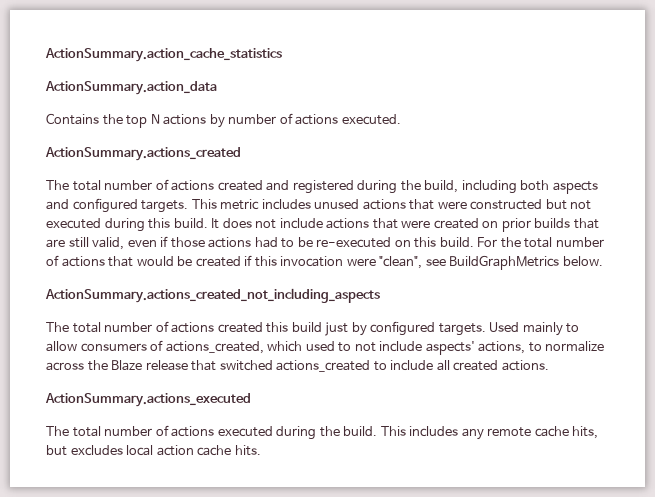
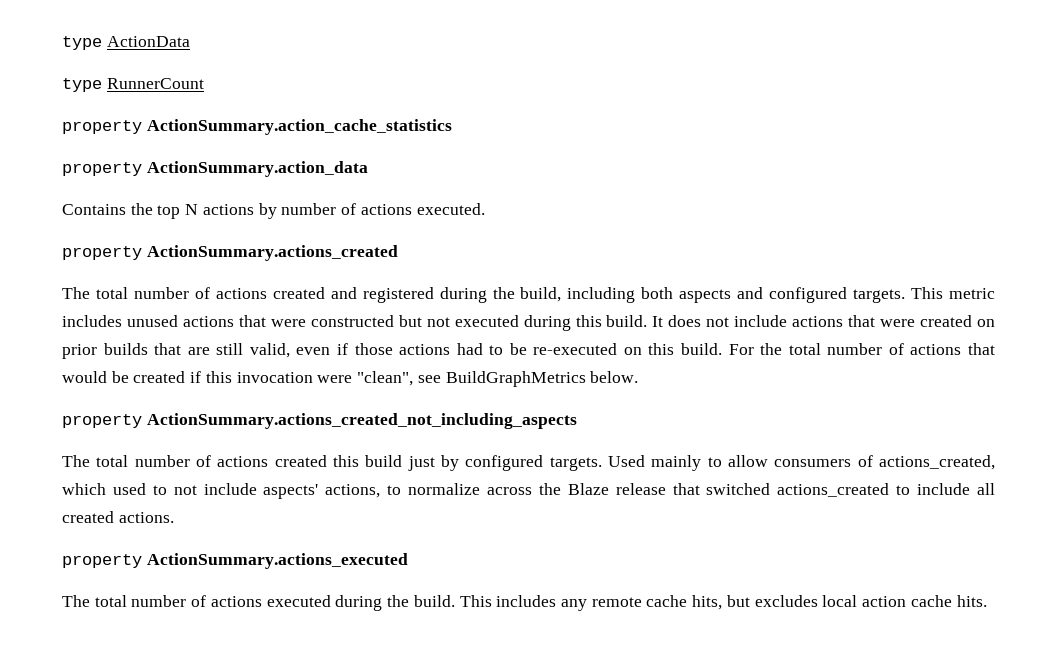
- ActionSummary.action_cache_statistics
+ type ActionData
+ type RunnerCount
+ property ActionSummary.action_cache_statistics
- ActionSummary.action_data
+ property ActionSummary.action_data
- ActionSummary.actions_created
+ property ActionSummary.actions_created
- ActionSummary.actions_created_not_including_aspects
+ property ActionSummary.actions_created_not_including_aspects
- ActionSummary.actions_executed
+ property ActionSummary.actions_executed

